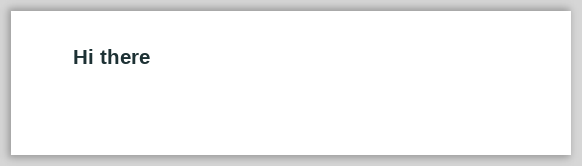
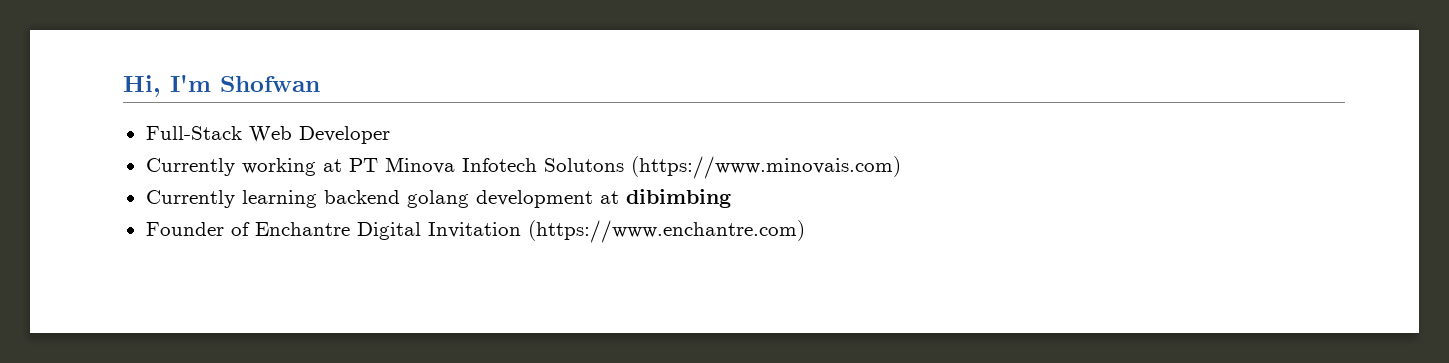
- Hi there
+ Hi, I'm Shofwan
+ Full-Stack Web Developer
+ Currently working at PT Minova Infotech Solutons (https://www.minovais.com)
+ Currently learning backend golang development at dibimbing
+ Founder of Enchantre Digital Invitation (https://www.enchantre.com)

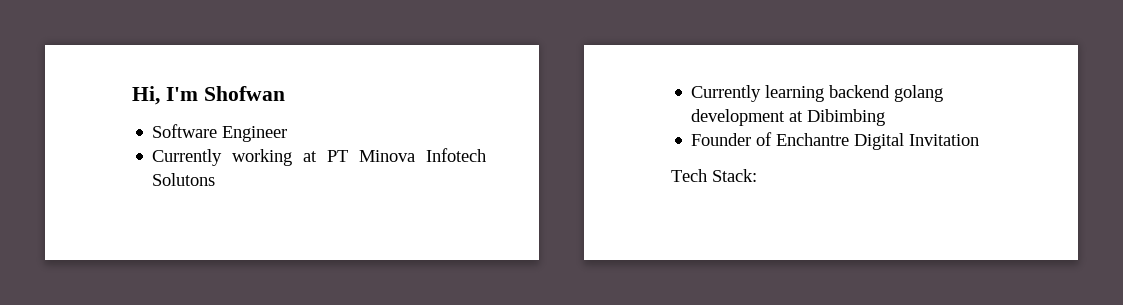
- Full-Stack Web Developer
+ Software Engineer
- Currently working at PT Minova Infotech Solutons (https://www.minovais.com)
+ Currently working at PT Minova Infotech Solutons
- Currently learning backend golang development at dibimbing
+ Currently learning backend golang development at Dibimbing
- Founder of Enchantre Digital Invitation (https://www.enchantre.com)
+ Founder of Enchantre Digital Invitation
+ Tech Stack:

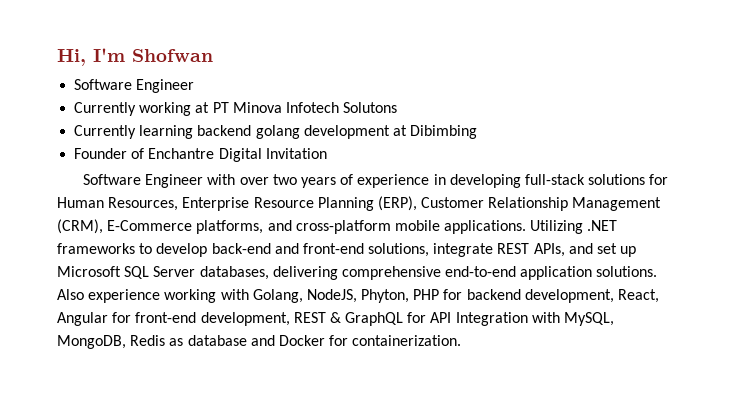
- Tech Stack:
+ Software Engineer with over two years of experience in developing full-stack solutions for Human Resources, Enterprise Resource Planning (ERP), Customer Relationship Management (CRM), E-Commerce platforms, and cross-platform mobile applications. Utilizing .NET frameworks to develop back-end and front-end solutions, integrate REST APIs, and set up Microsoft SQL Server databases, delivering comprehensive end-to-end application solutions. Also experience working with Golang, NodeJS, Phyton, PHP for backend development, React, Angular for front-end development, REST & GraphQL for API Integration with MySQL, MongoDB, Redis as database and Docker for containerization.

